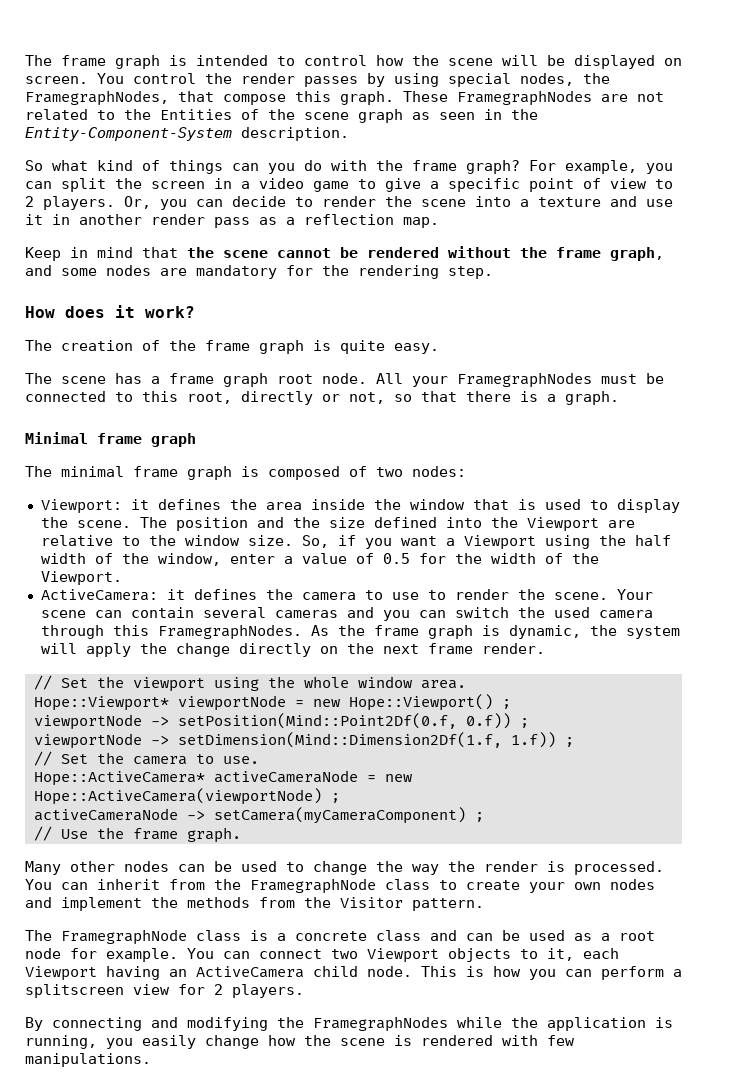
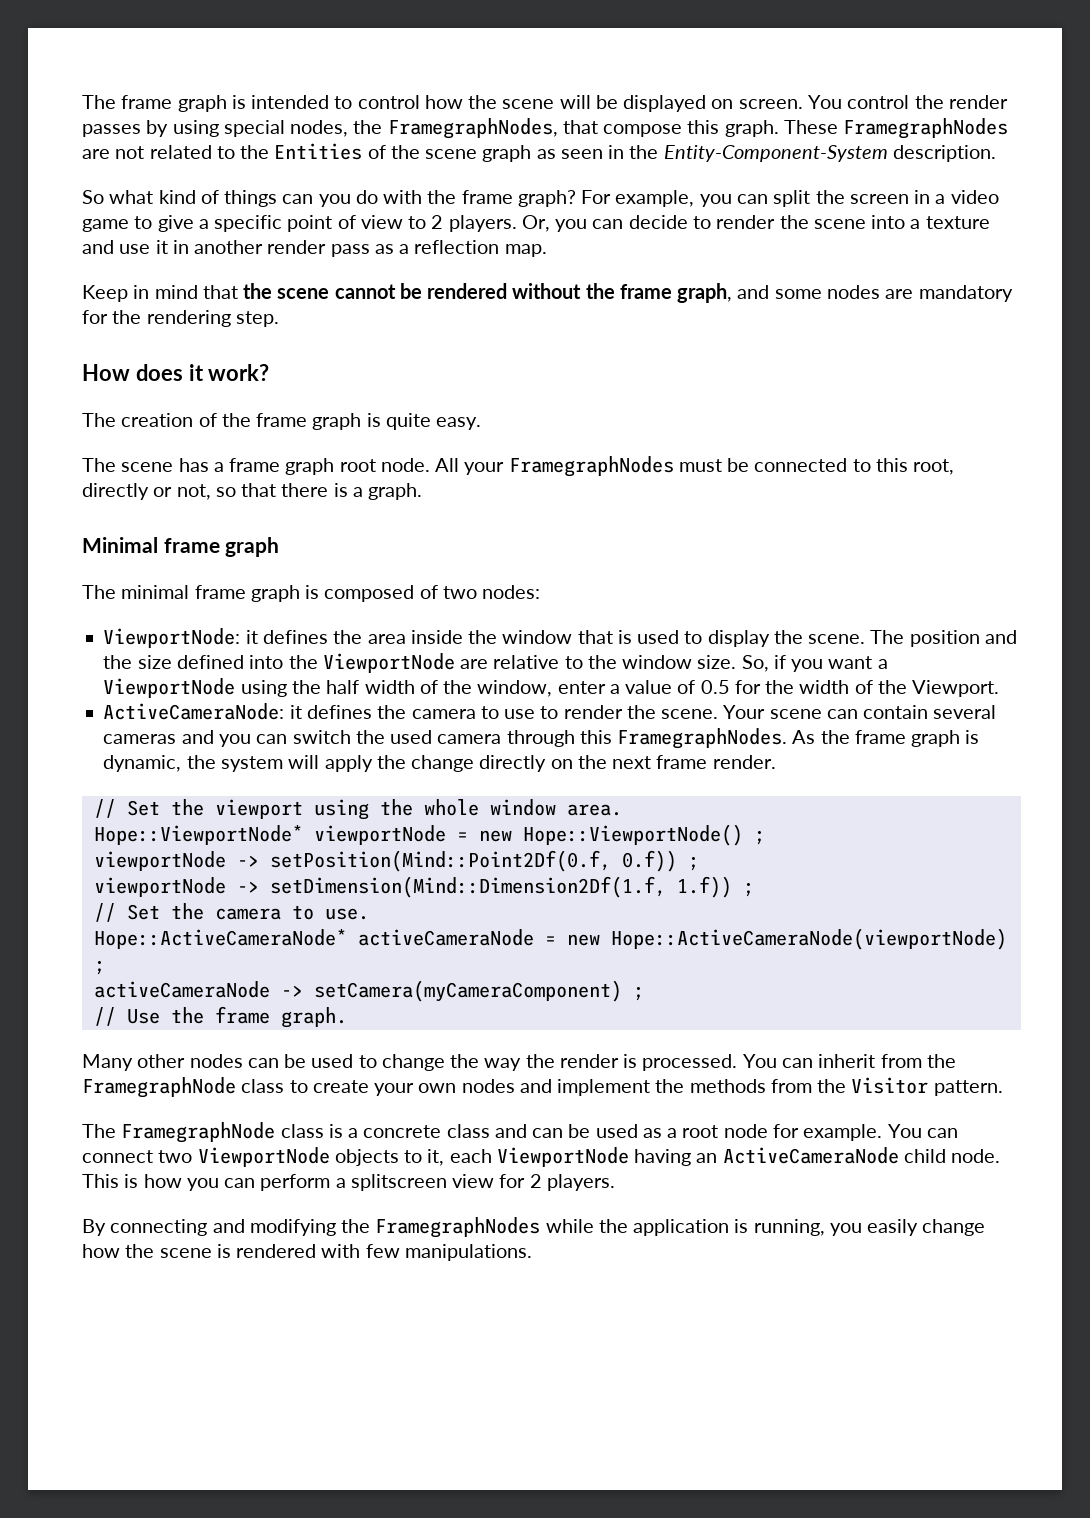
- Viewport: it defines the area inside the window that is used to display the scene.
+ ViewportNode: it defines the area inside the window that is used to display the scene.
- The position and the size defined into the Viewport are relative to the window size.
+ The position and the size defined into the ViewportNode are relative to the window size.
- So, if you want a Viewport using the half width of the window, enter a value of 0.5 for the width of the Viewport.
+ So, if you want a ViewportNode using the half width of the window, enter a value of 0.5 for the width of the Viewport.
- ActiveCamera: it defines the camera to use to render the scene.
+ ActiveCameraNode: it defines the camera to use to render the scene.
- Hope::Viewport* viewportNode = new Hope::Viewport() ;
+ Hope::ViewportNode* viewportNode = new Hope::ViewportNode() ;
- Hope::ActiveCamera* activeCameraNode = new Hope::ActiveCamera(viewportNode) ;
+ Hope::ActiveCameraNode* activeCameraNode = new Hope::ActiveCameraNode(viewportNode) ;
- You can connect two Viewport objects to it, each Viewport having an ActiveCamera child node.
+ You can connect two ViewportNode objects to it, each ViewportNode having an ActiveCameraNode child node.

